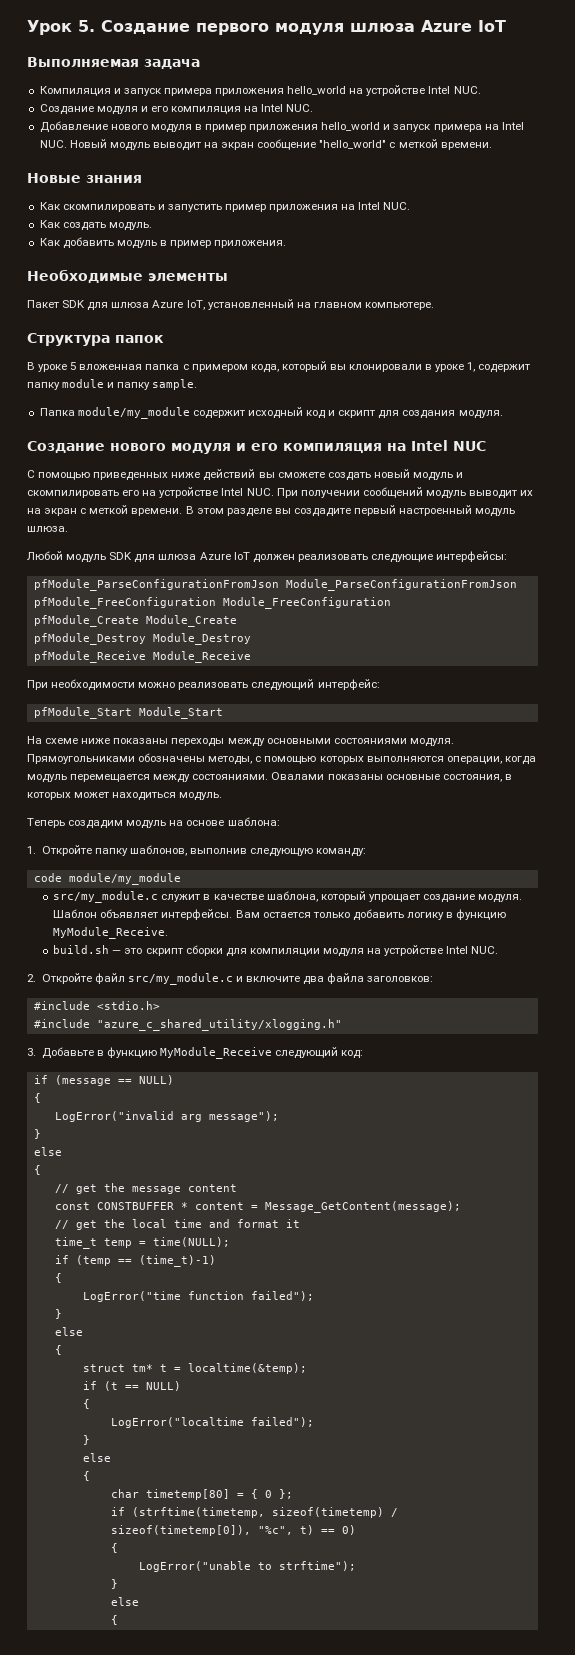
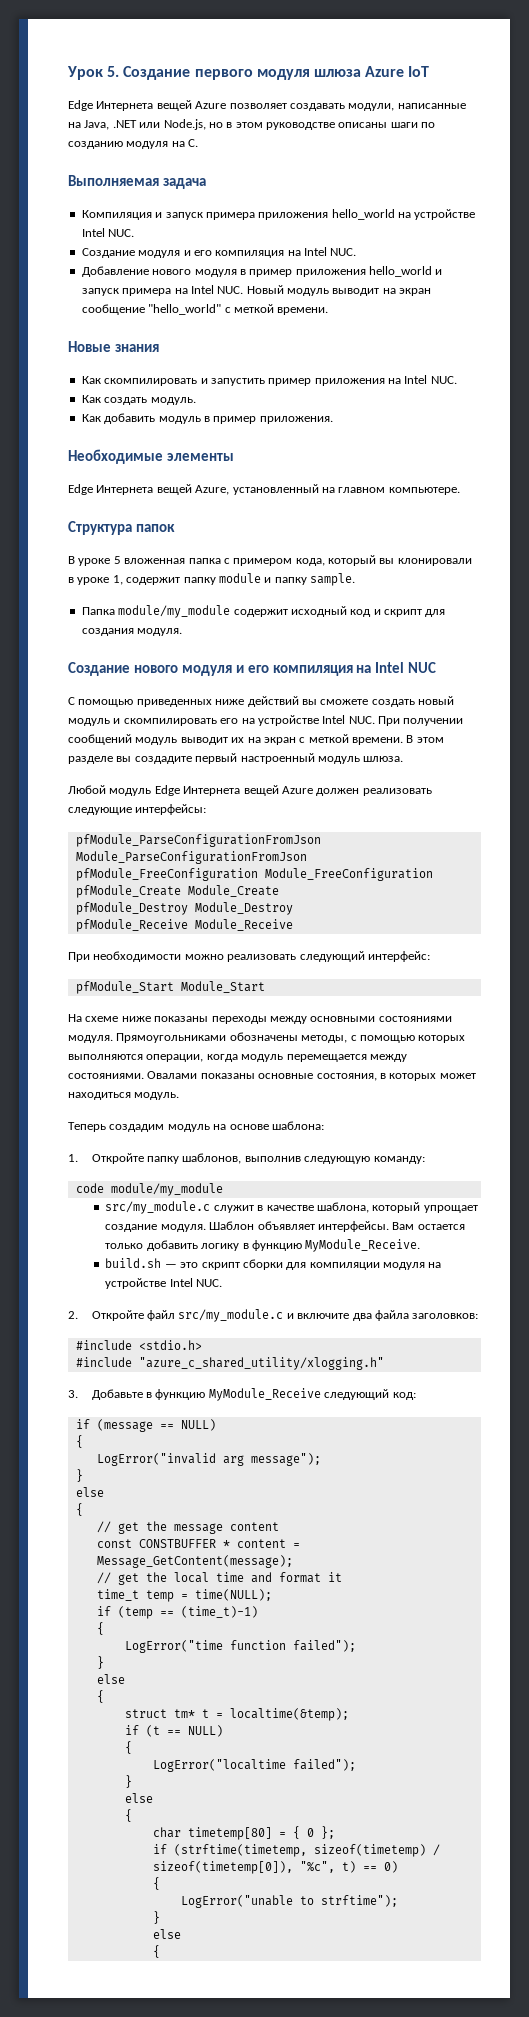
+ Edge Интернета вещей Azure позволяет создавать модули, написанные на Java, .NET или Node.js, но в этом руководстве описаны шаги по созданию модуля на C.
- Пакет SDK для шлюза Azure IoT, установленный на главном компьютере.
+ Edge Интернета вещей Azure, установленный на главном компьютере.
- Любой модуль SDK для шлюза Azure IoT должен реализовать следующие интерфейсы:
+ Любой модуль Edge Интернета вещей Azure должен реализовать следующие интерфейсы:

